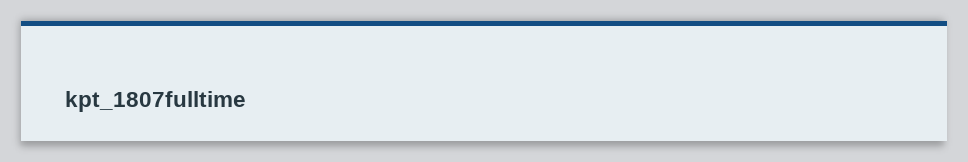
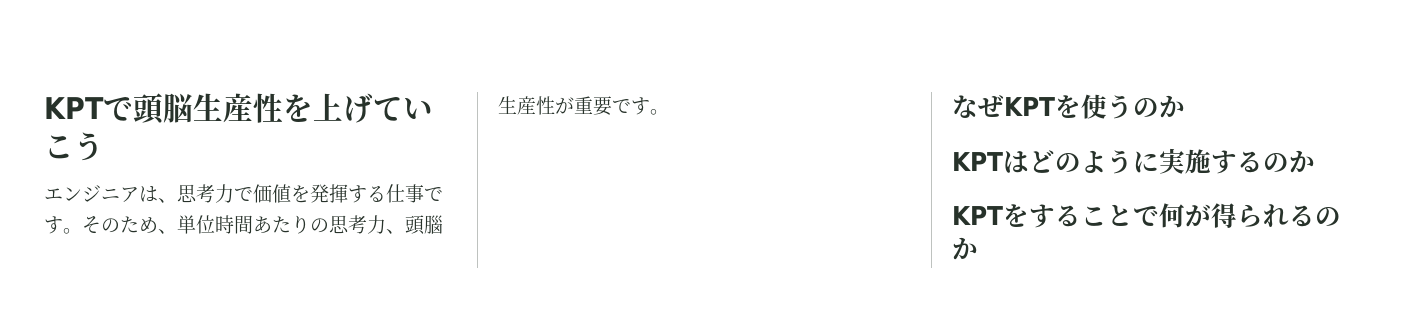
- kpt_1807fulltime
+ KPTで頭脳生産性を上げていこう
+ エンジニアは、思考力で価値を発揮する仕事です。そのため、単位時間あたりの思考力、頭腦生産性が重要です。
+ なぜKPTを使うのか
+ KPTはどのように実施するのか
+ KPTをすることで何が得られるのか

